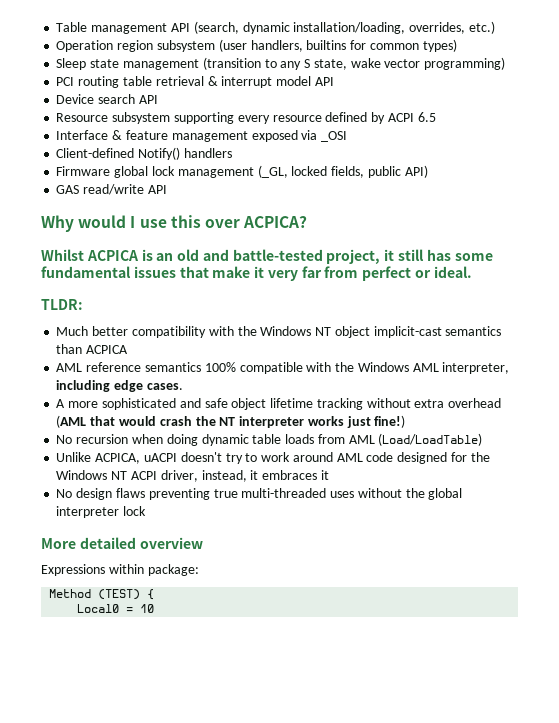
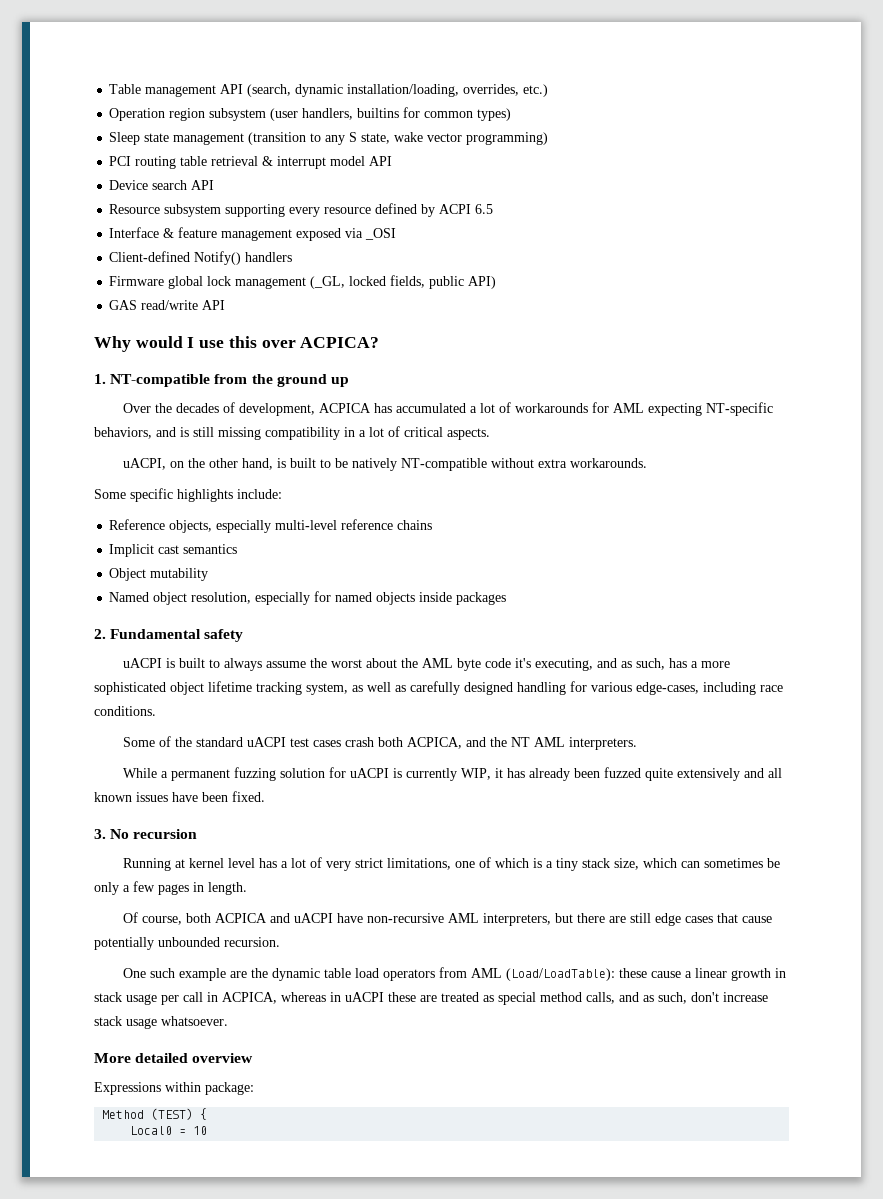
- Whilst ACPICA is an old and battle-tested project, it still has some fundamental issues that make it very far from perfect or ideal.
- TLDR:
- Much better compatibility with the Windows NT object implicit-cast semantics than ACPICA
- AML reference semantics 100% compatible with the Windows AML interpreter, including edge cases.
- A more sophisticated and safe object lifetime tracking without extra overhead (AML that would crash the NT interpreter works just fine!)
- No recursion when doing dynamic table loads from AML (Load/LoadTable)
- Unlike ACPICA, uACPI doesn't try to work around AML code designed for the Windows NT ACPI driver, instead, it embraces it
- No design flaws preventing true multi-threaded uses without the global interpreter lock
+ 1. NT-compatible from the ground up
+ Over the decades of development, ACPICA has accumulated a lot of workarounds for AML expecting NT-specific behaviors, and is still missing compatibility in a lot of critical aspects.
+ uACPI, on the other hand, is built to be natively NT-compatible without extra workarounds.
+ Some specific highlights include:
+ Reference objects, especially multi-level reference chains
+ Implicit cast semantics
+ Object mutability
+ Named object resolution, especially for named objects inside packages
+ 2. Fundamental safety
+ uACPI is built to always assume the worst about the AML byte code it's executing, and as such, has a more sophisticated object lifetime tracking system, as well as carefully designed handling for various edge-cases, including race conditions.
+ Some of the standard uACPI test cases crash both ACPICA, and the NT AML interpreters.
+ While a permanent fuzzing solution for uACPI is currently WIP, it has already been fuzzed quite extensively and all known issues have been fixed.
+ 3. No recursion
+ Running at kernel level has a lot of very strict limitations, one of which is a tiny stack size, which can sometimes be only a few pages in length.
+ Of course, both ACPICA and uACPI have non-recursive AML interpreters, but there are still edge cases that cause potentially unbounded recursion.
+ One such example are the dynamic table load operators from AML (Load/LoadTable): these cause a linear growth in stack usage per call in ACPICA, whereas in uACPI these are treated as special method calls, and as such, don't increase stack usage whatsoever.

